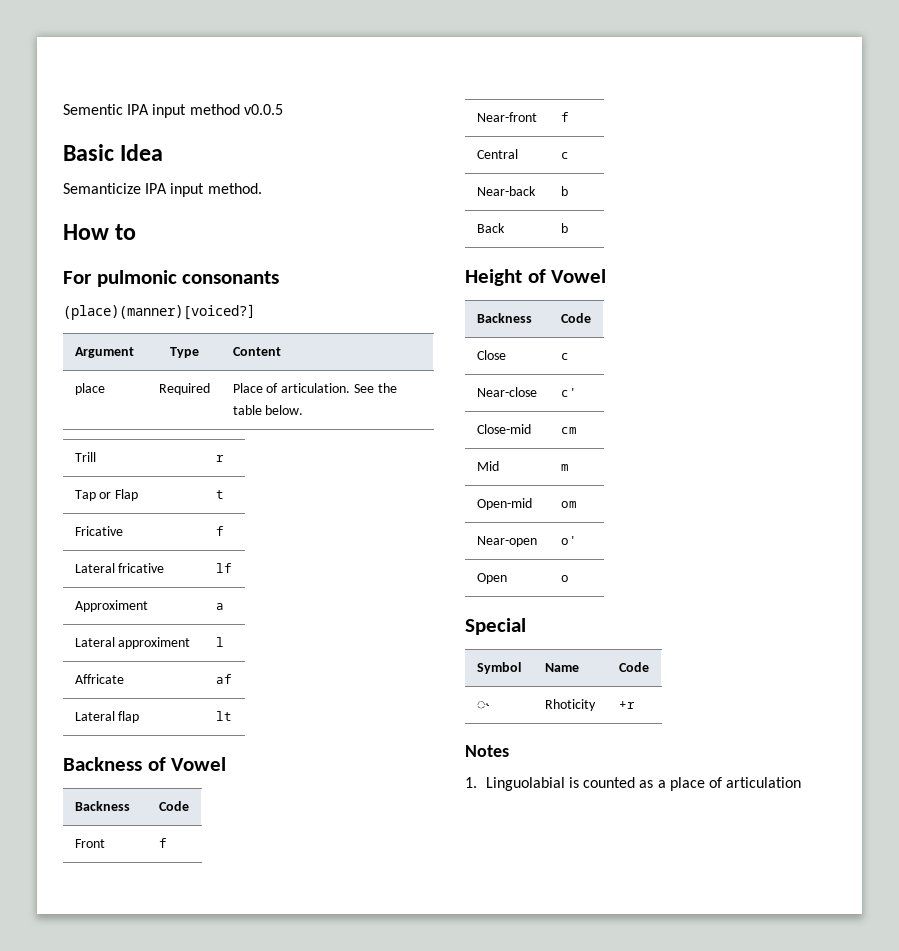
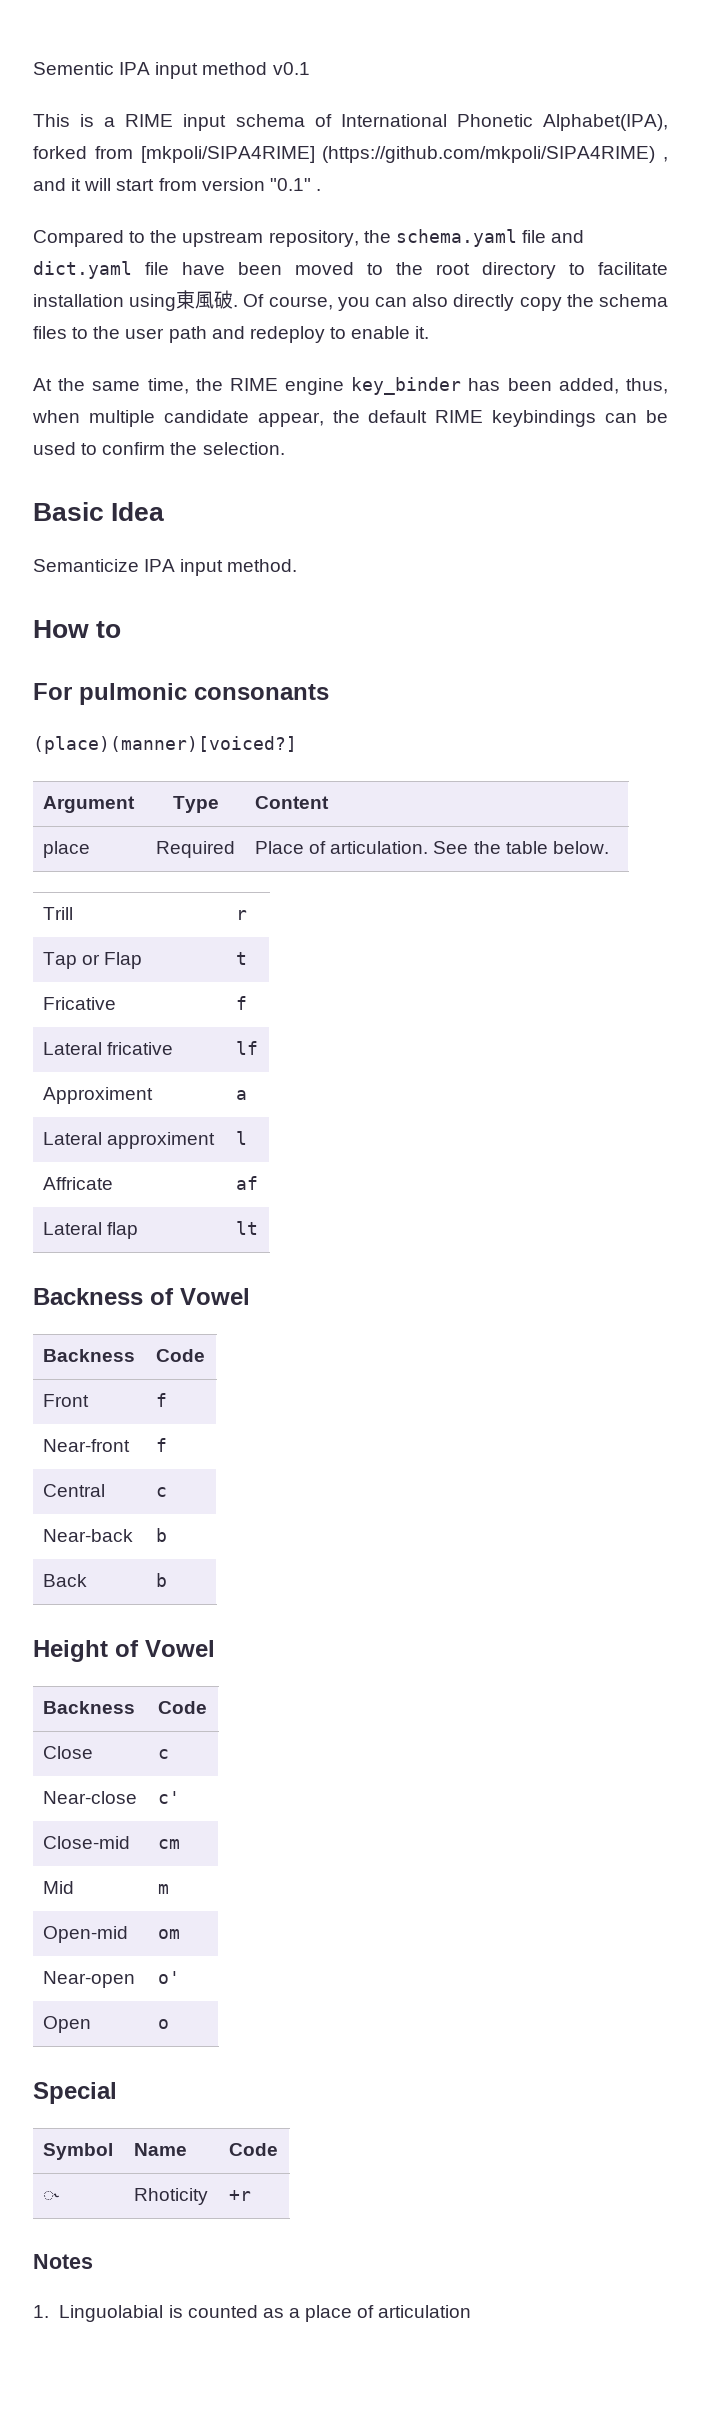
- Sementic IPA input method v0.0.5
+ Sementic IPA input method v0.1
+ This is a RIME input schema of International Phonetic Alphabet(IPA), forked from [mkpoli/SIPA4RIME] (https://github.com/mkpoli/SIPA4RIME) , and it will start from version "0.1" .
+ Compared to the upstream repository, the schema.yaml file and dict.yaml file have been moved to the root directory to facilitate installation using東風破. Of course, you can also directly copy the schema files to the user path and redeploy to enable it.
+ At the same time, the RIME engine key_binder has been added, thus, when multiple candidate appear, the default RIME keybindings can be used to confirm the selection.

